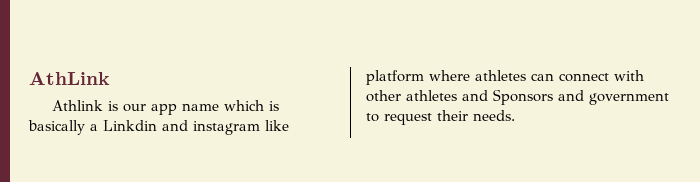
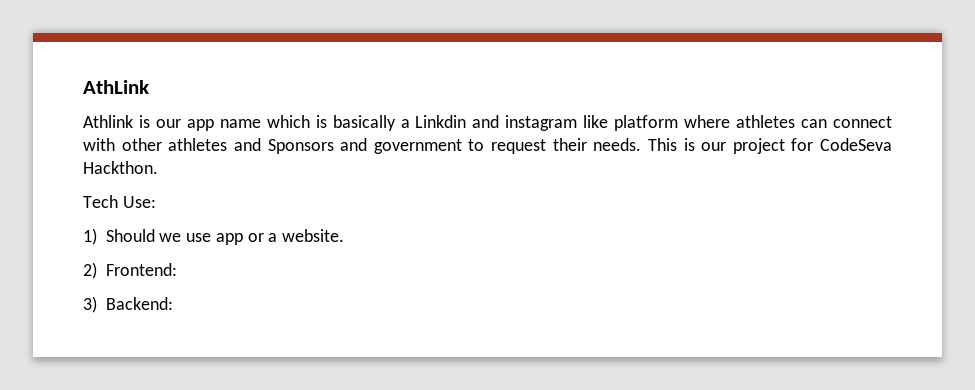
+ This is our project for CodeSeva Hackthon.
+ Tech Use:
+ 1) Should we use app or a website.
+ 2) Frontend:
+ 3) Backend:

